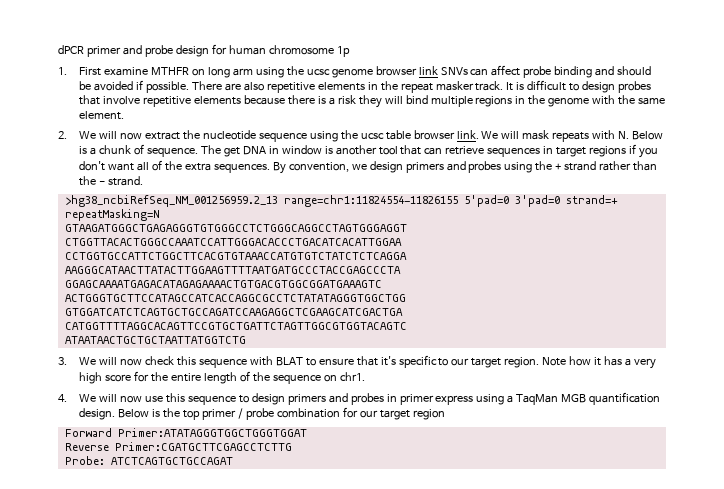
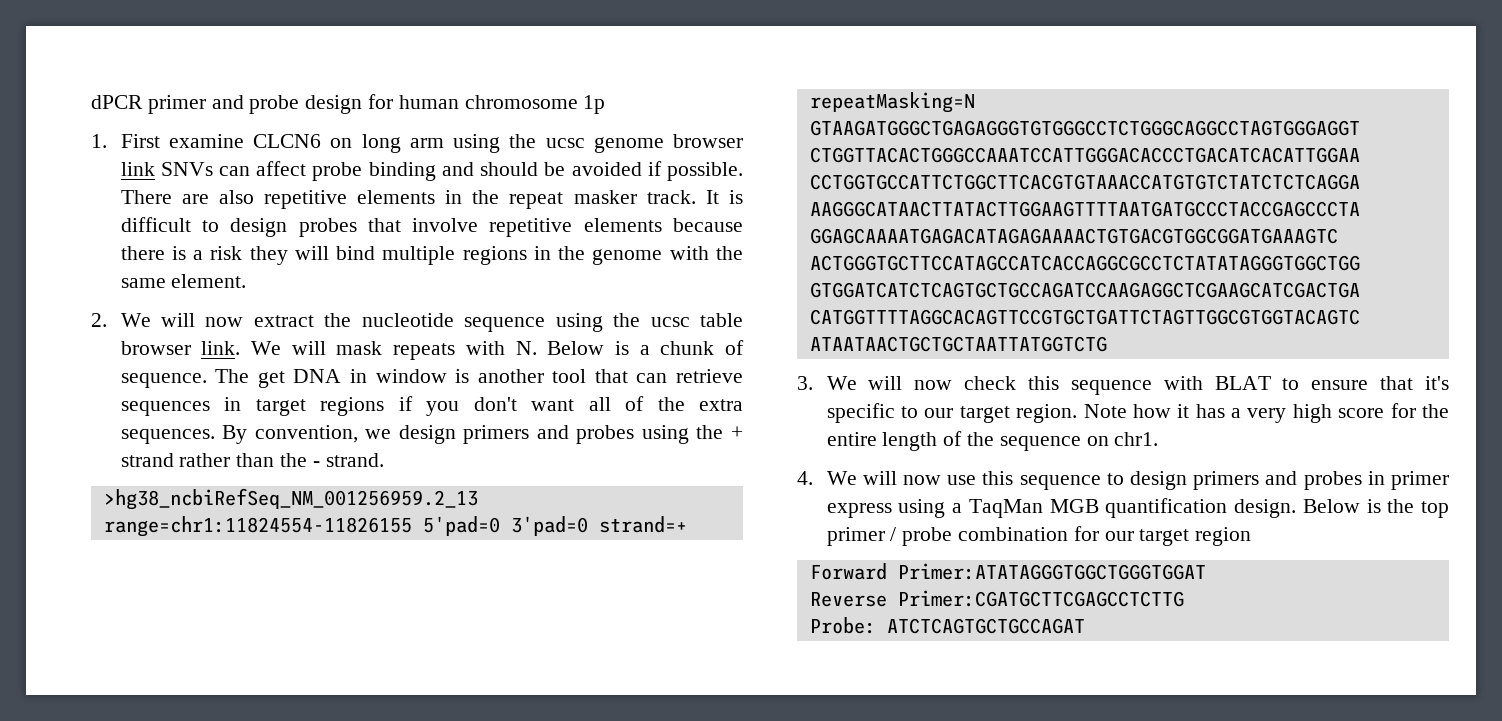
- 1. First examine MTHFR on long arm using the ucsc genome browser link SNVs can affect probe binding and should be avoided if possible.
+ 1. First examine CLCN6 on long arm using the ucsc genome browser link SNVs can affect probe binding and should be avoided if possible.

